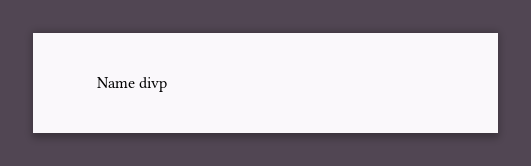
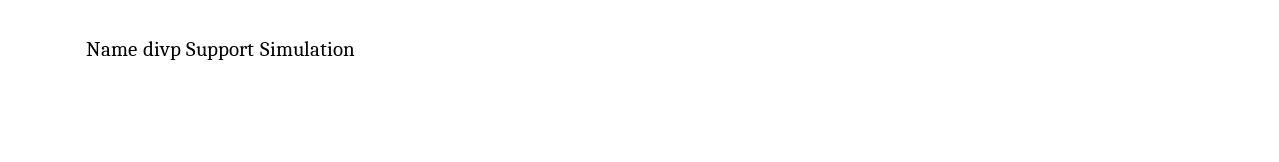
- Name divp
+ Name divp Support Simulation

